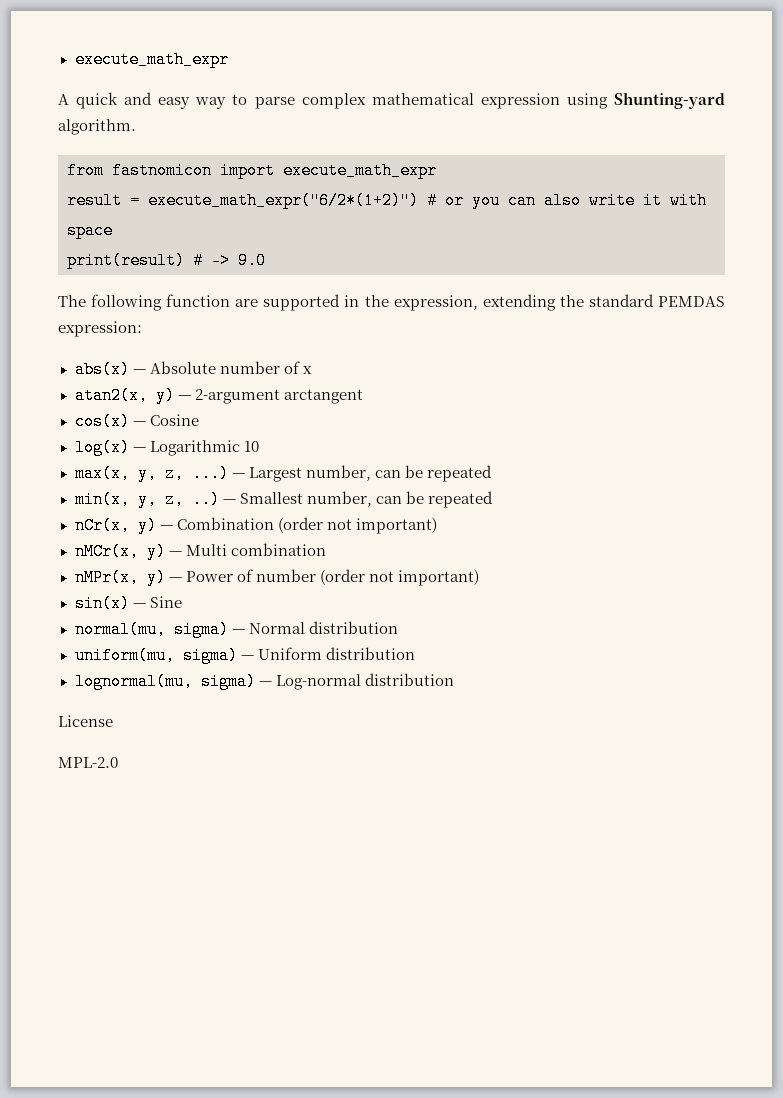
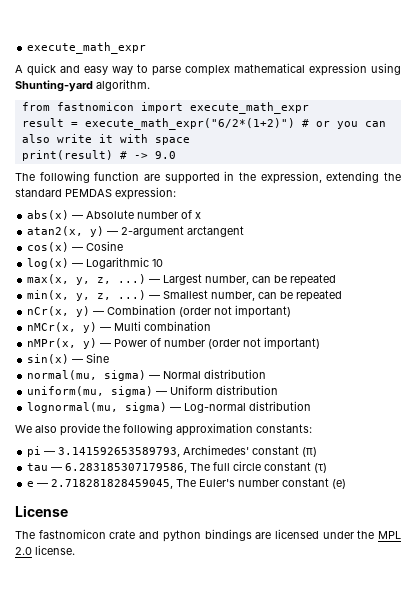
- min(x, y, z, ..)
+ min(x, y, z, ...)
+ We also provide the following approximation constants:
+ pi — 3.141592653589793, Archimedes' constant (π)
+ tau — 6.283185307179586, The full circle constant (τ)
+ e — 2.718281828459045, The Euler's number constant (e)
  License
- MPL-2.0
+ The fastnomicon crate and python bindings are licensed under the MPL 2.0 license.

